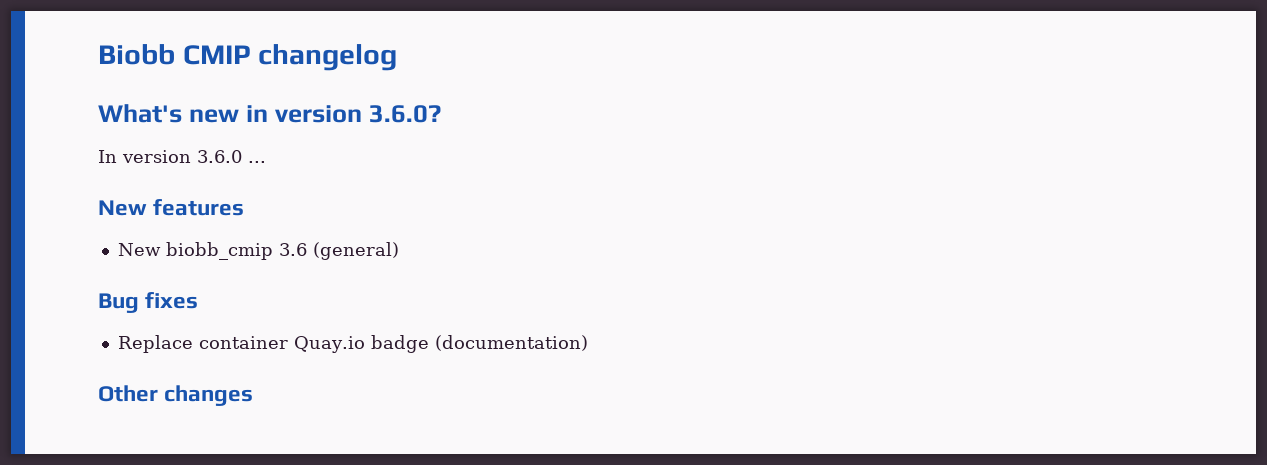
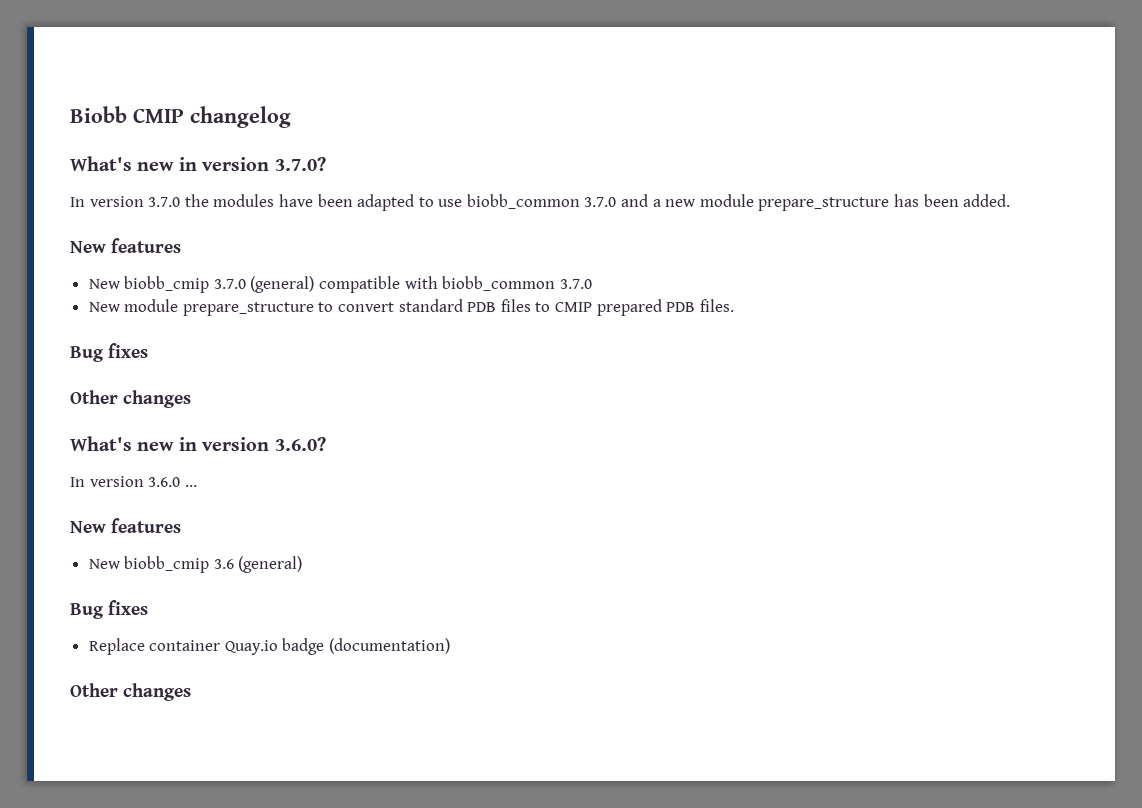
+ What's new in version 3.7.0?
+ In version 3.7.0 the modules have been adapted to use biobb_common 3.7.0 and a new module prepare_structure has been added.
+ New features
+ New biobb_cmip 3.7.0 (general) compatible with biobb_common 3.7.0
+ New module prepare_structure to convert standard PDB files to CMIP prepared PDB files.
+ Bug fixes
+ Other changes

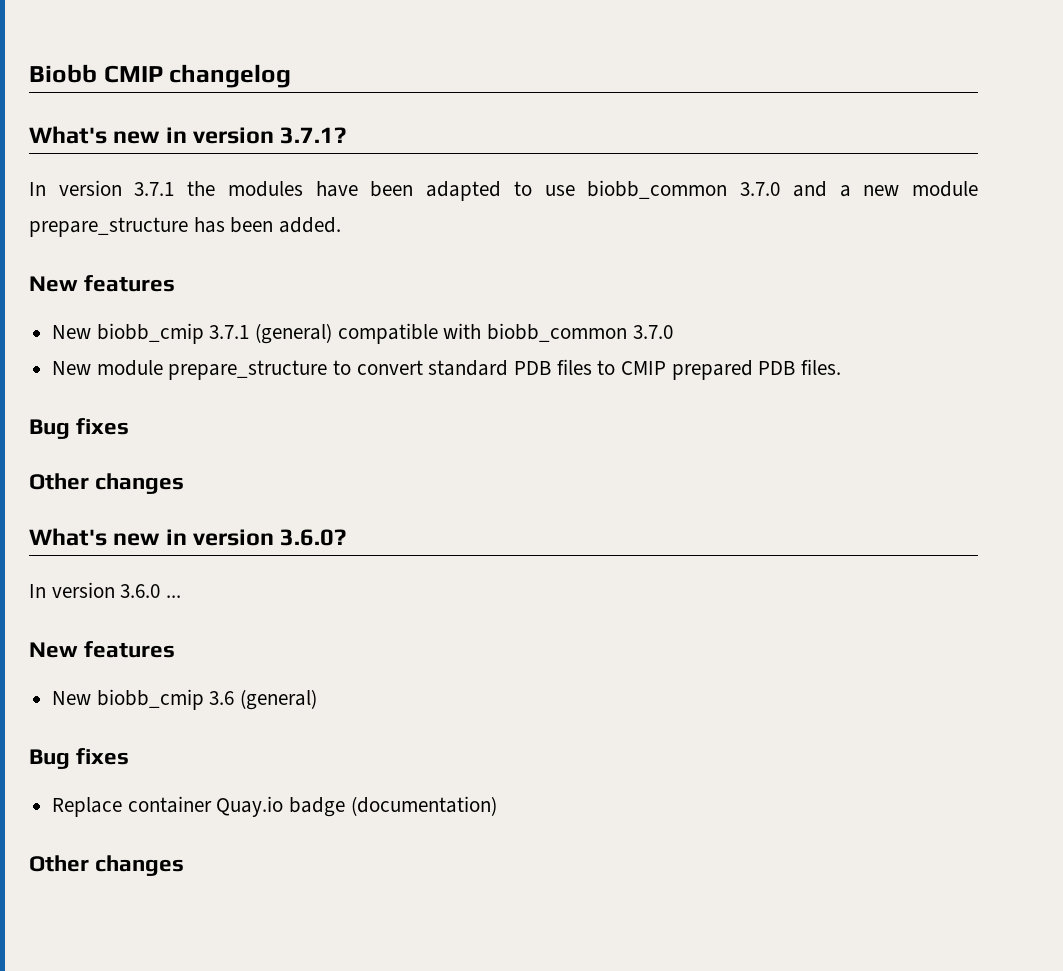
- What's new in version 3.7.0?
- In version 3.7.0 the modules have been adapted to use biobb_common 3.7.0 and a new module prepare_structure has been added.
+ What's new in version 3.7.1?
+ In version 3.7.1 the modules have been adapted to use biobb_common 3.7.0 and a new module prepare_structure has been added.
- New biobb_cmip 3.7.0 (general) compatible with biobb_common 3.7.0
+ New biobb_cmip 3.7.1 (general) compatible with biobb_common 3.7.0

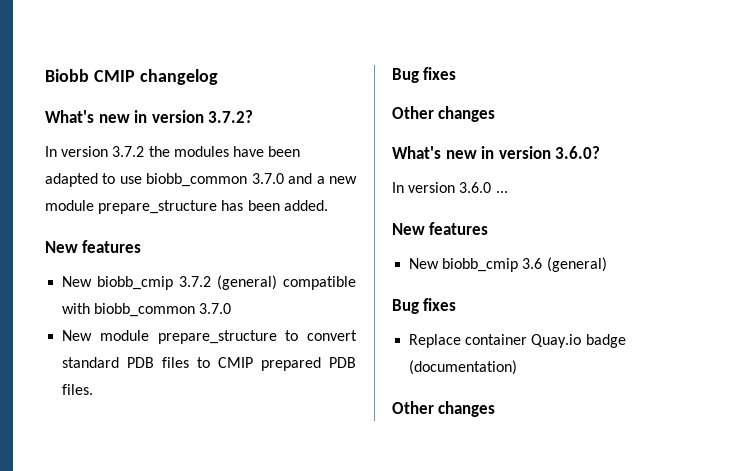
- What's new in version 3.7.1?
- In version 3.7.1 the modules have been adapted to use biobb_common 3.7.0 and a new module prepare_structure has been added.
+ What's new in version 3.7.2?
+ In version 3.7.2 the modules have been adapted to use biobb_common 3.7.0 and a new module prepare_structure has been added.
- New biobb_cmip 3.7.1 (general) compatible with biobb_common 3.7.0
+ New biobb_cmip 3.7.2 (general) compatible with biobb_common 3.7.0

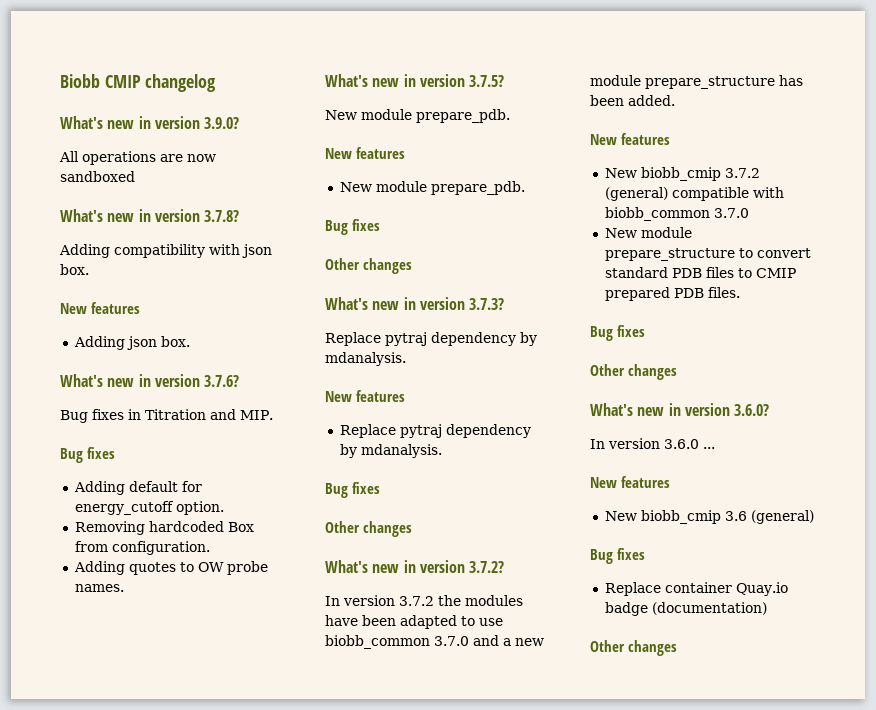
+ What's new in version 3.9.0?
+ All operations are now sandboxed
+ What's new in version 3.7.8?
+ Adding compatibility with json box.
+ New features
+ Adding json box.
+ What's new in version 3.7.6?
+ Bug fixes in Titration and MIP.
+ Bug fixes
+ Adding default for energy_cutoff option.
+ Removing hardcoded Box from configuration.
+ Adding quotes to OW probe names.
+ What's new in version 3.7.5?
+ New module prepare_pdb.
+ New features
+ New module prepare_pdb.
+ Bug fixes
+ Other changes
+ What's new in version 3.7.3?
+ Replace pytraj dependency by mdanalysis.
+ New features
+ Replace pytraj dependency by mdanalysis.
+ Bug fixes
+ Other changes

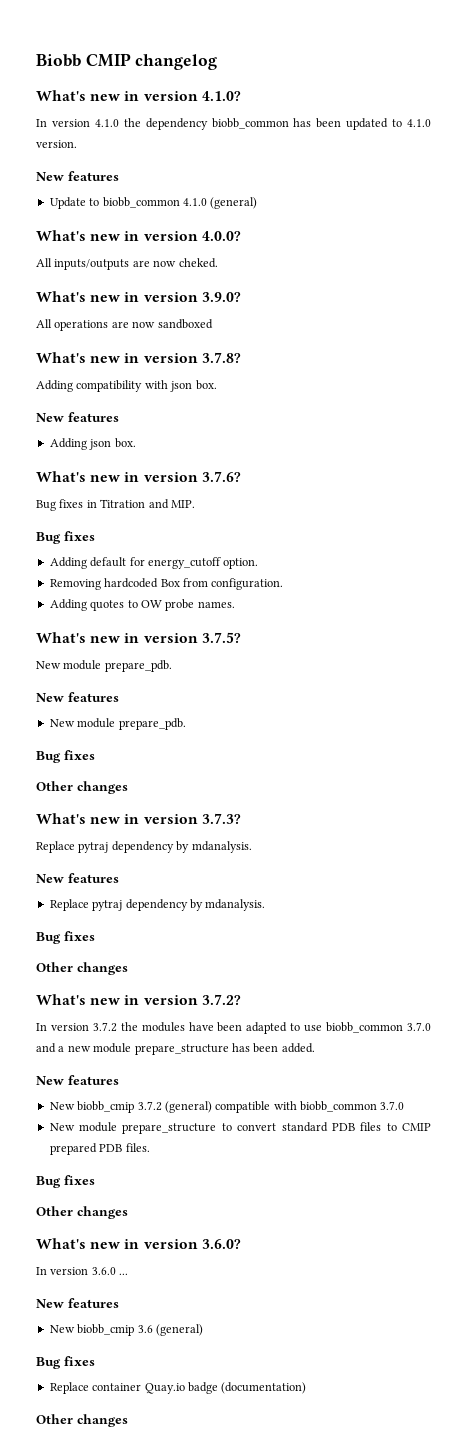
+ What's new in version 4.1.0?
+ In version 4.1.0 the dependency biobb_common has been updated to 4.1.0 version.
+ New features
+ Update to biobb_common 4.1.0 (general)
+ What's new in version 4.0.0?
+ All inputs/outputs are now cheked.

